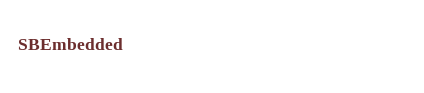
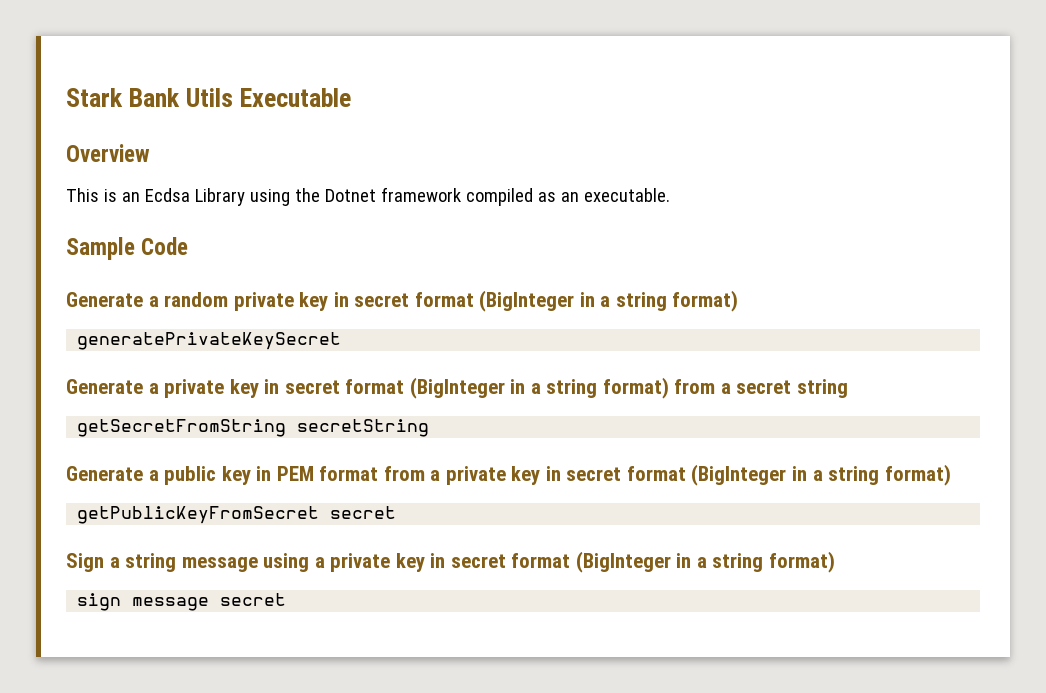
- SBEmbedded
+ Stark Bank Utils Executable
+ Overview
+ This is an Ecdsa Library using the Dotnet framework compiled as an executable.
+ Sample Code
+ Generate a random private key in secret format (BigInteger in a string format)
+ generatePrivateKeySecret
+ Generate a private key in secret format (BigInteger in a string format) from a secret string
+ getSecretFromString secretString
+ Generate a public key in PEM format from a private key in secret format (BigInteger in a string format)
+ getPublicKeyFromSecret secret
+ Sign a string message using a private key in secret format (BigInteger in a string format)
+ sign message secret

